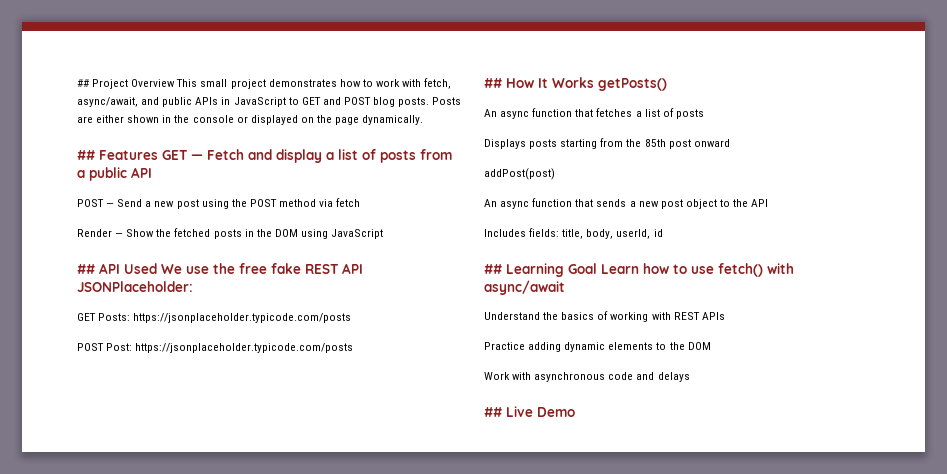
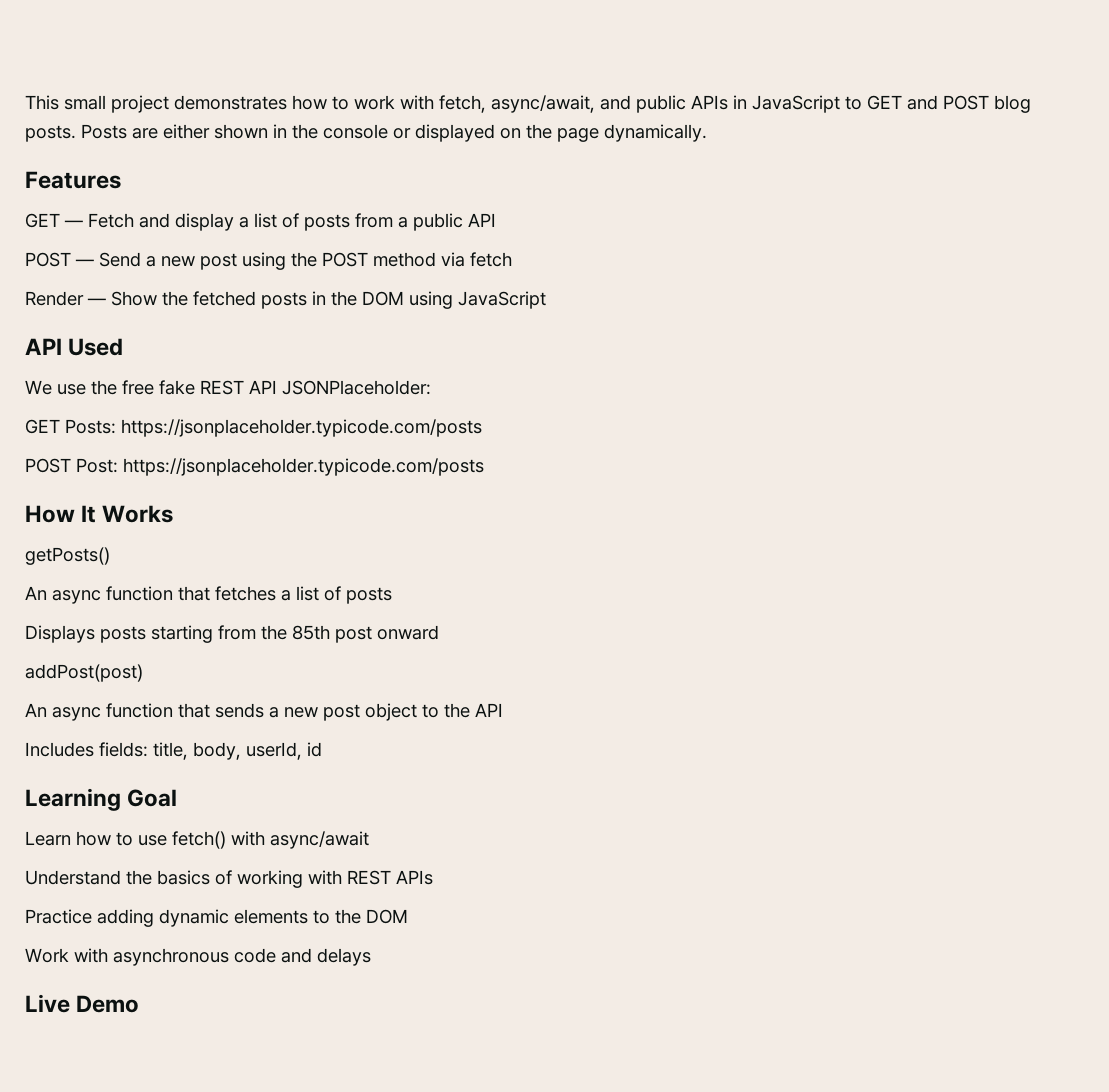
- ## Project Overview This small project demonstrates how to work with fetch, async/await, and public APIs in JavaScript to GET and POST blog posts.
+ This small project demonstrates how to work with fetch, async/await, and public APIs in JavaScript to GET and POST blog posts.
- ## Features GET — Fetch and display a list of posts from a public API
+ Features
+ GET — Fetch and display a list of posts from a public API
- ## API Used We use the free fake REST API JSONPlaceholder:
+ API Used
+ We use the free fake REST API JSONPlaceholder:
- ## How It Works getPosts()
+ How It Works
+ getPosts()
- ## Learning Goal Learn how to use fetch() with async/await
+ Learning Goal
+ Learn how to use fetch() with async/await
- ## Live Demo
+ Live Demo

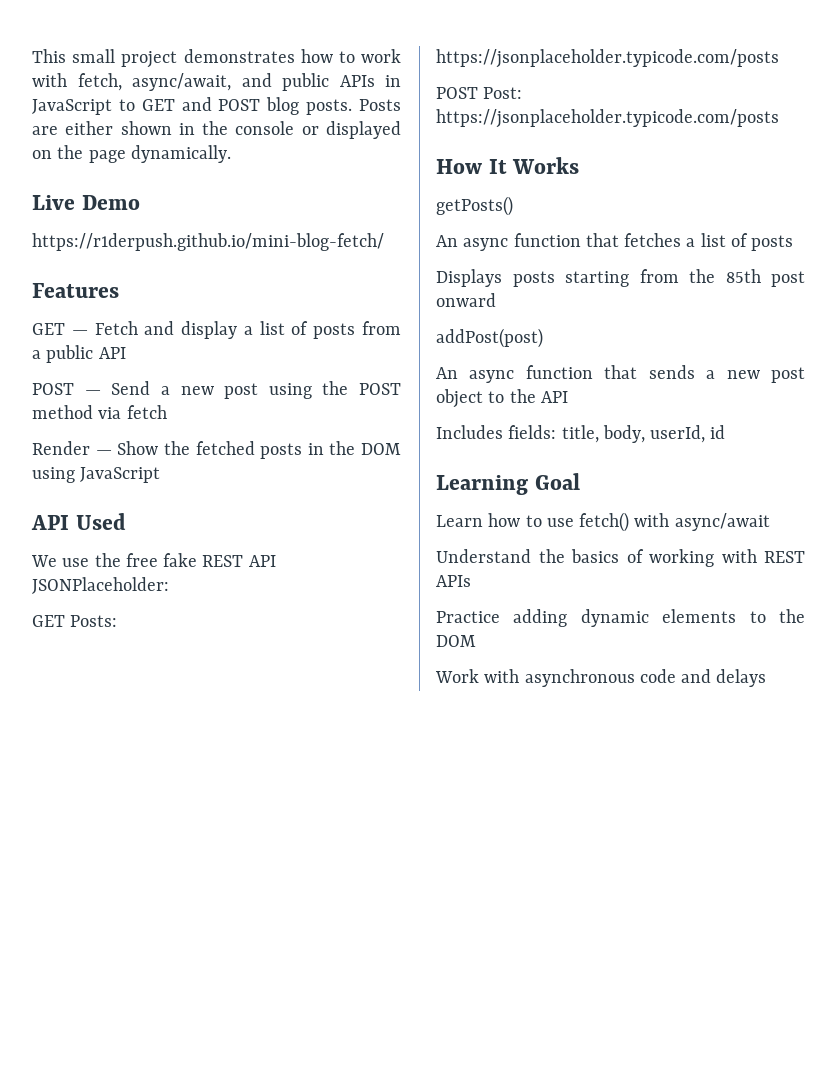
+ Live Demo
+ https://r1derpush.github.io/mini-blog-fetch/
- Live Demo

